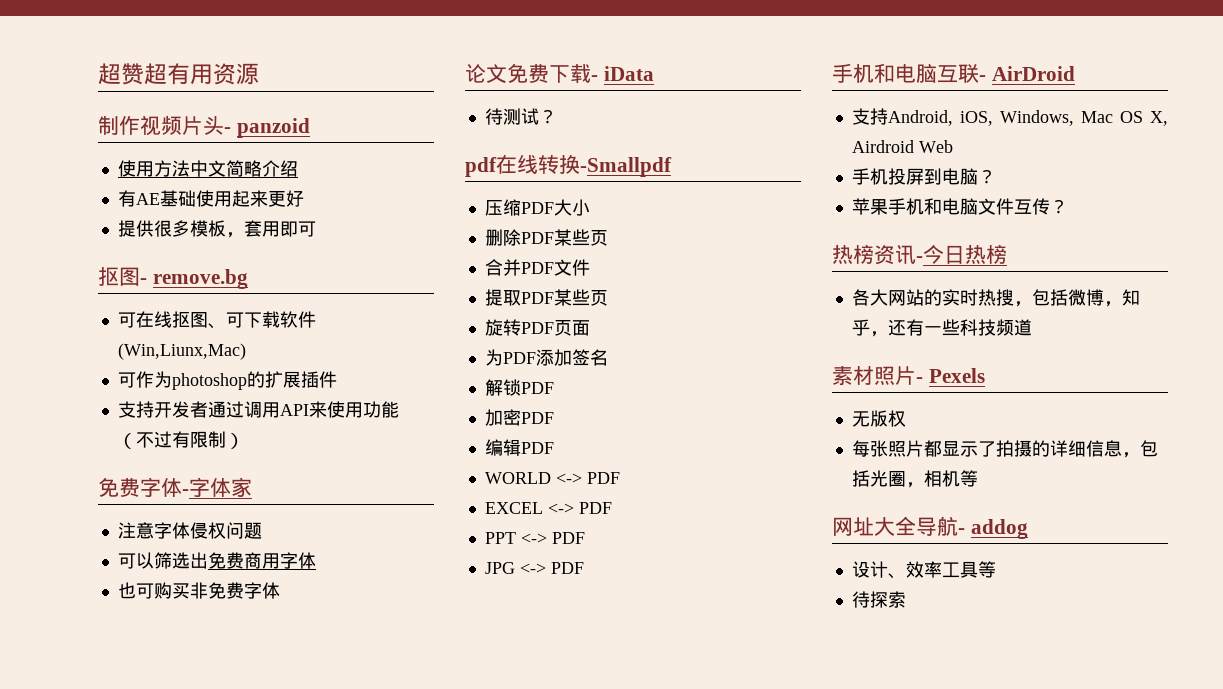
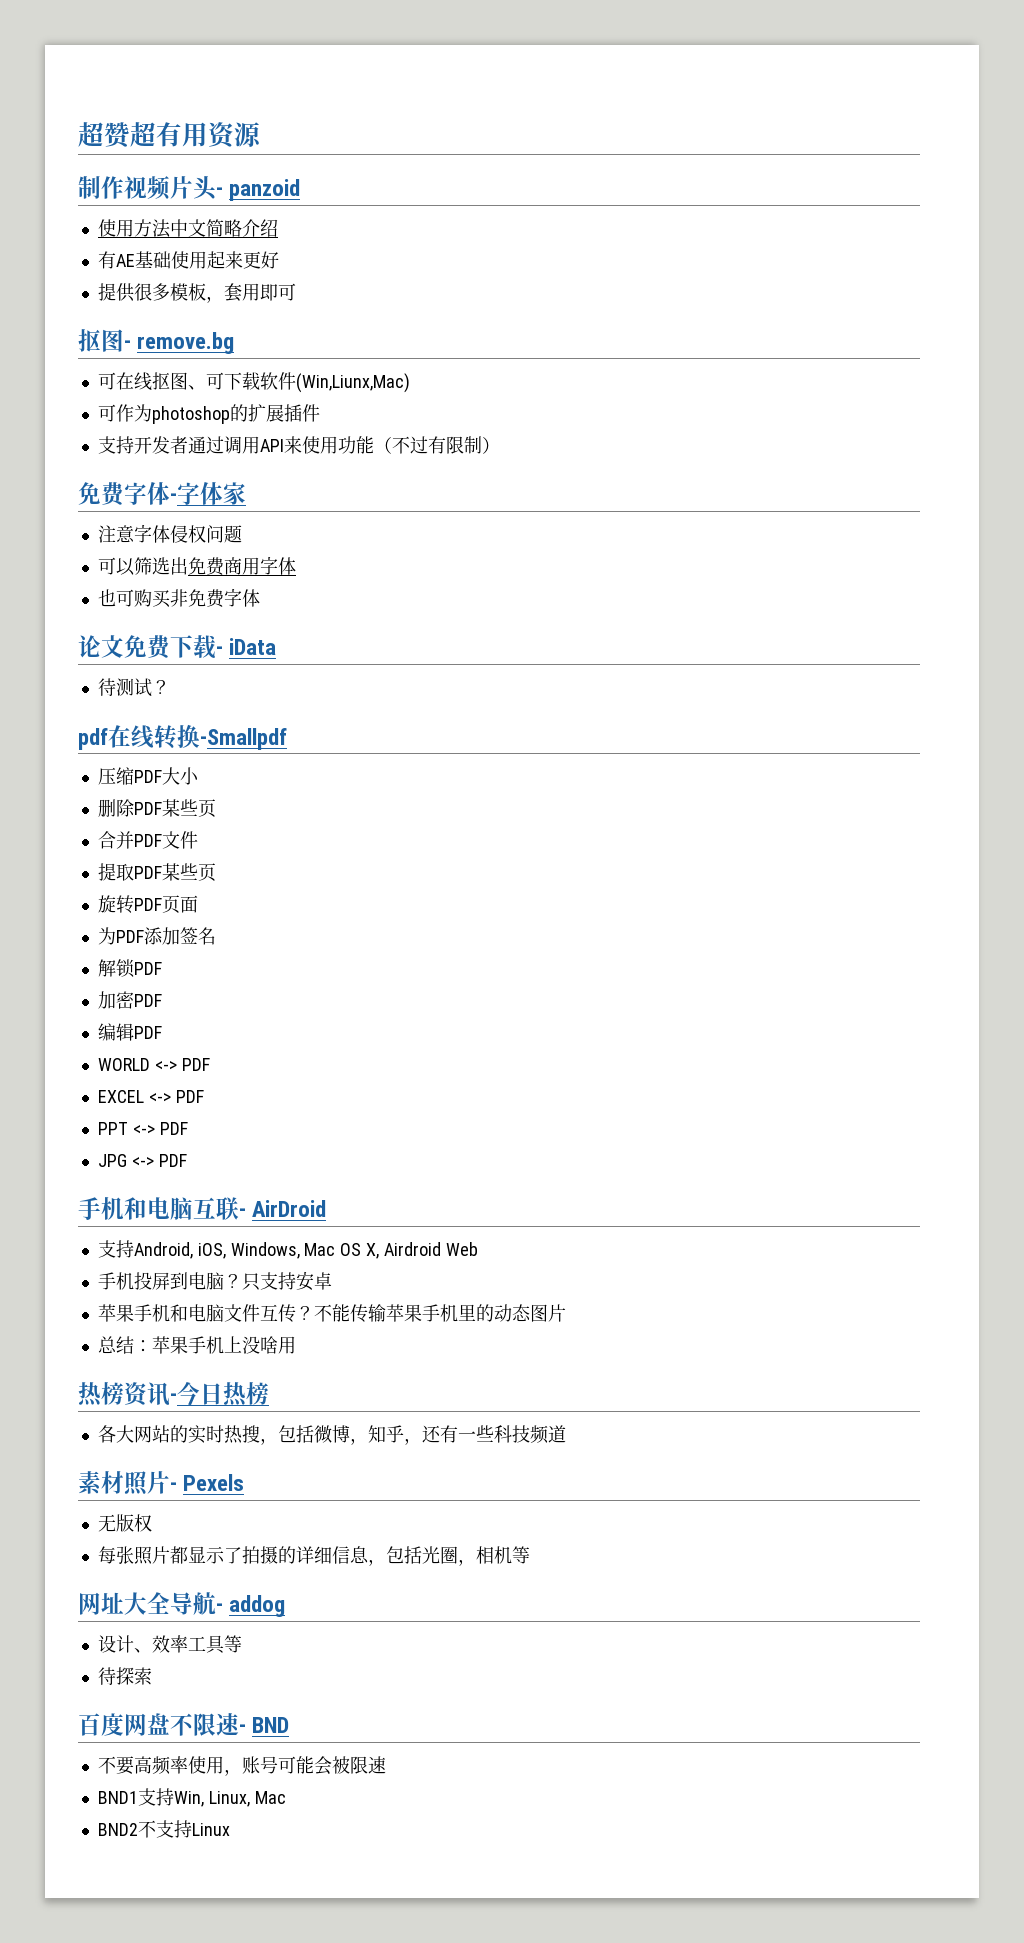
+ 只支持安卓
+ 不能传输苹果手机里的动态图片
+ 总结：苹果手机上没啥用
+ 百度网盘不限速- BND
+ 不要高频率使用，账号可能会被限速
+ BND1支持Win, Linux, Mac
+ BND2不支持Linux

